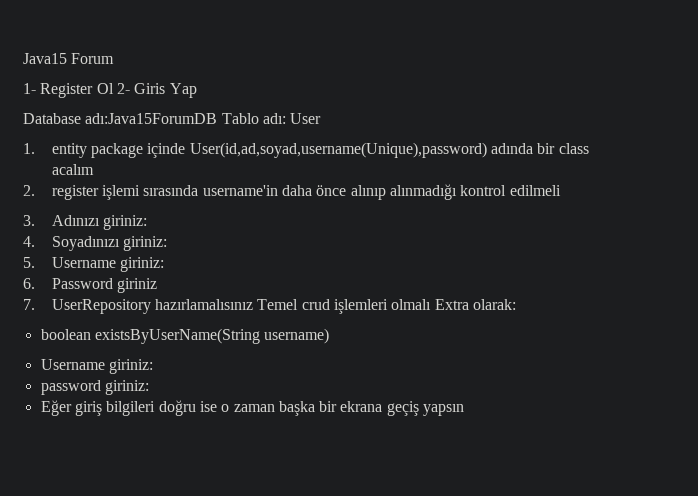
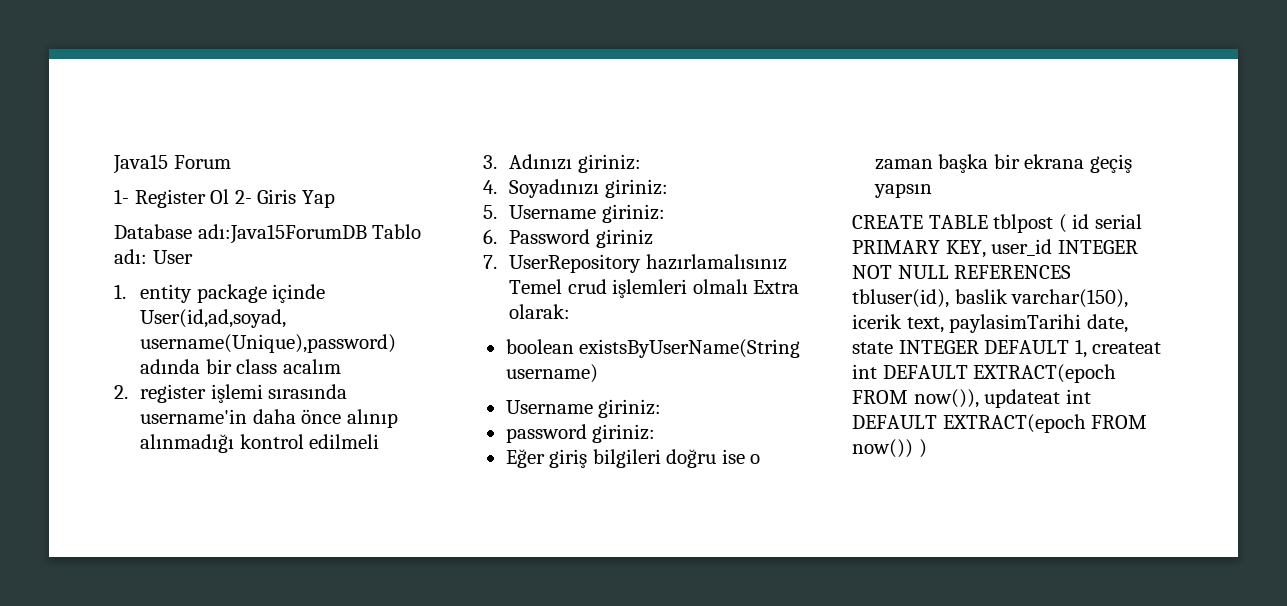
+ CREATE TABLE tblpost ( id serial PRIMARY KEY, user_id INTEGER NOT NULL REFERENCES tbluser(id), baslik varchar(150), icerik text, paylasimTarihi date, state INTEGER DEFAULT 1, createat int DEFAULT EXTRACT(epoch FROM now()), updateat int DEFAULT EXTRACT(epoch FROM now()) )

